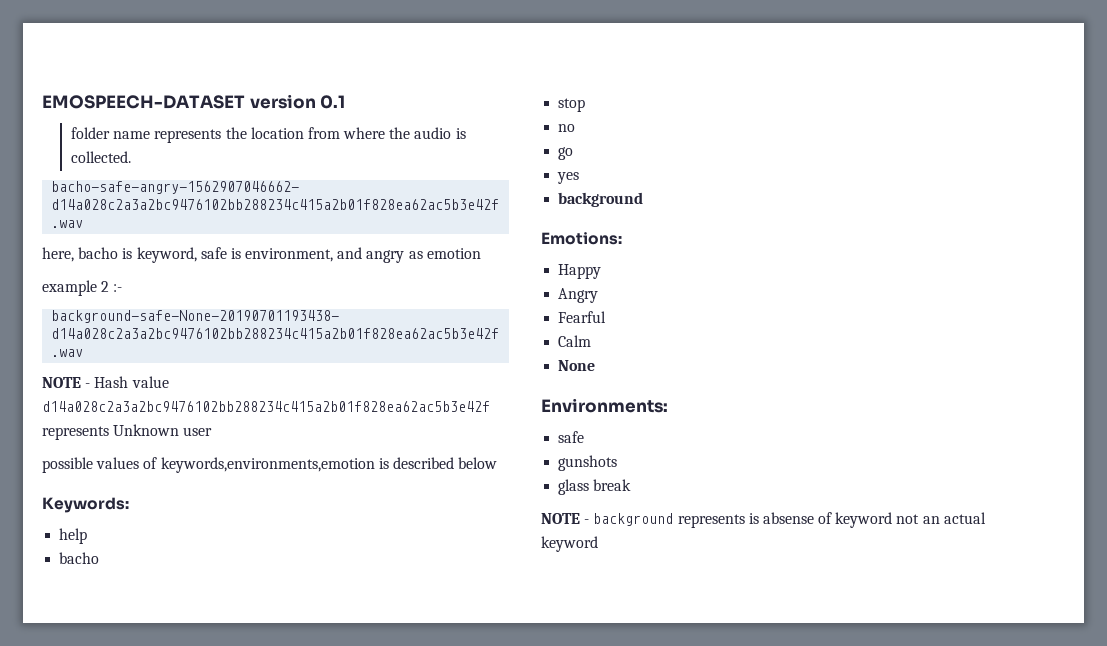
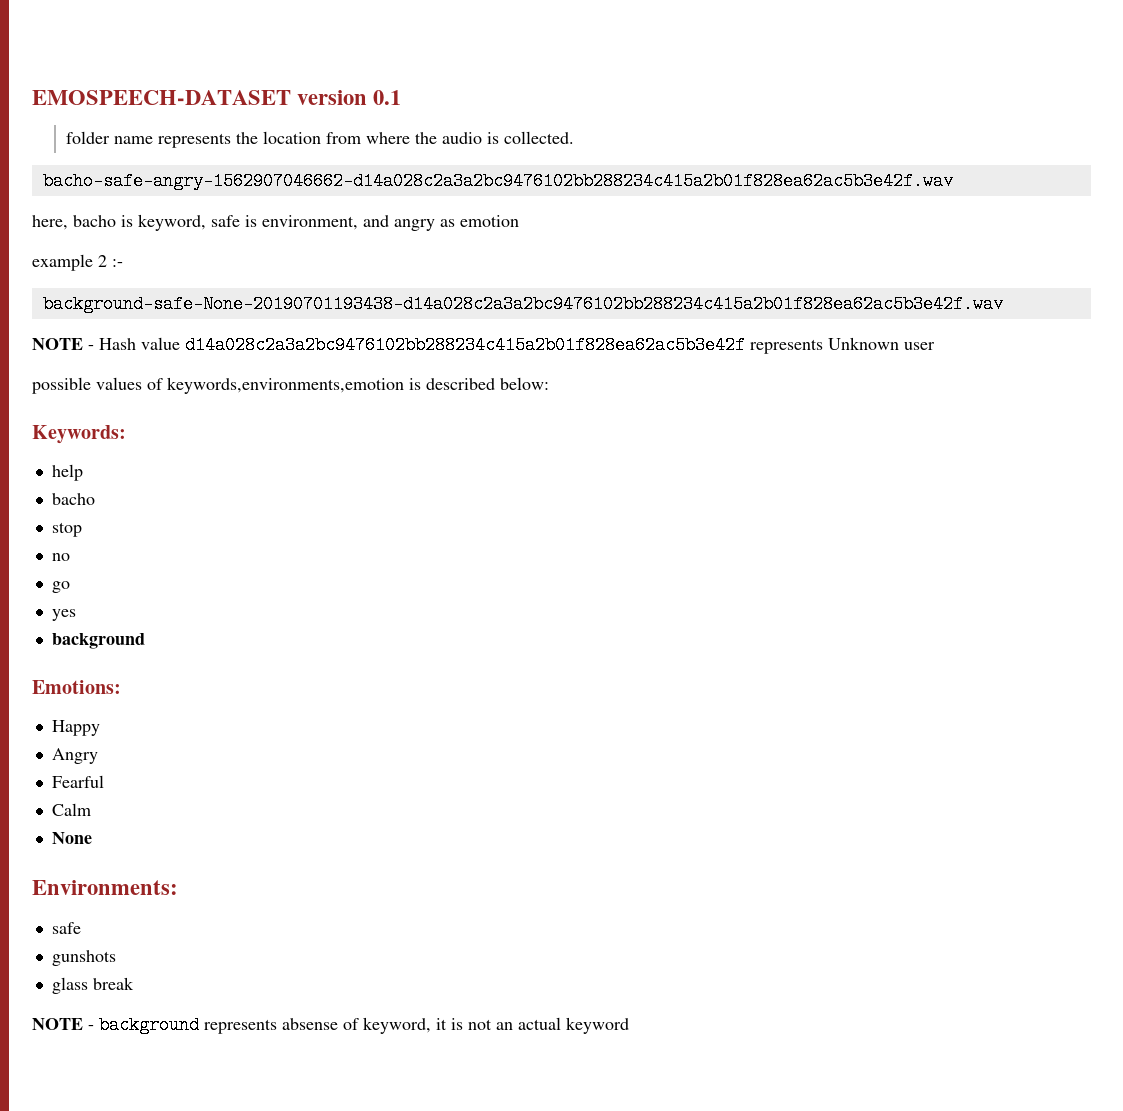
- possible values of keywords,environments,emotion is described below
+ possible values of keywords,environments,emotion is described below:
- NOTE - background represents is absense of keyword not an actual keyword
+ NOTE - background represents absense of keyword, it is not an actual keyword

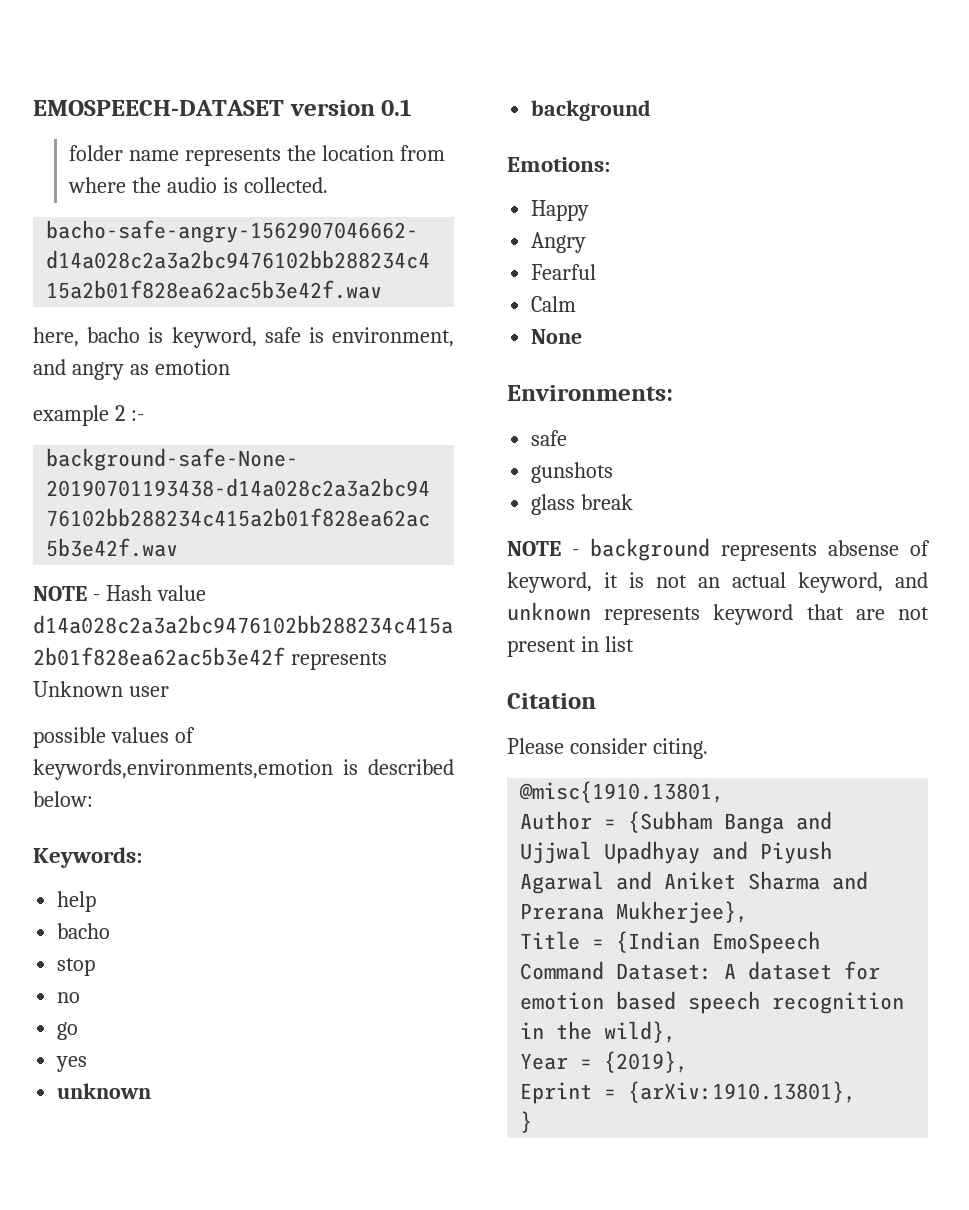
  yes
+ unknown
- NOTE - background represents absense of keyword, it is not an actual keyword
+ NOTE - background represents absense of keyword, it is not an actual keyword, and unknown represents keyword that are not present in list
+ Citation
+ Please consider citing.
+ @misc{1910.13801,
+ Author = {Subham Banga and Ujjwal Upadhyay and Piyush Agarwal and Aniket Sharma and Prerana Mukherjee},
+ Title = {Indian EmoSpeech Command Dataset: A dataset for emotion based speech recognition in the wild},
+ Year = {2019},
+ Eprint = {arXiv:1910.13801},
+ }

